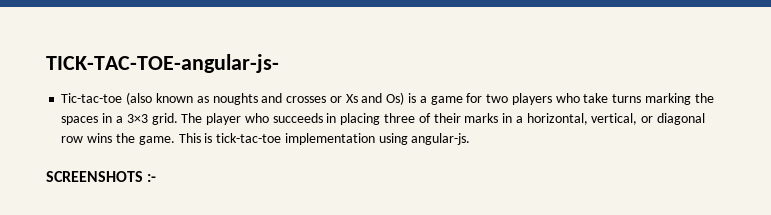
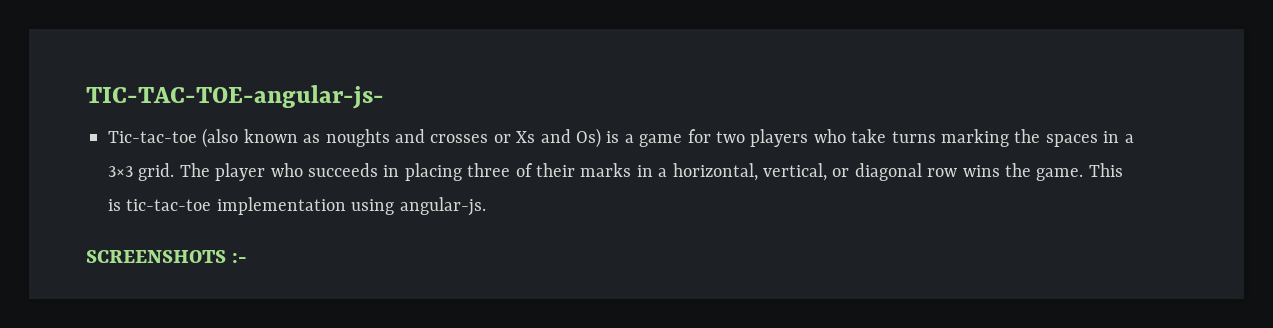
- TICK-TAC-TOE-angular-js-
+ TIC-TAC-TOE-angular-js-
- This is tick-tac-toe implementation using angular-js.
+ This is tic-tac-toe implementation using angular-js.

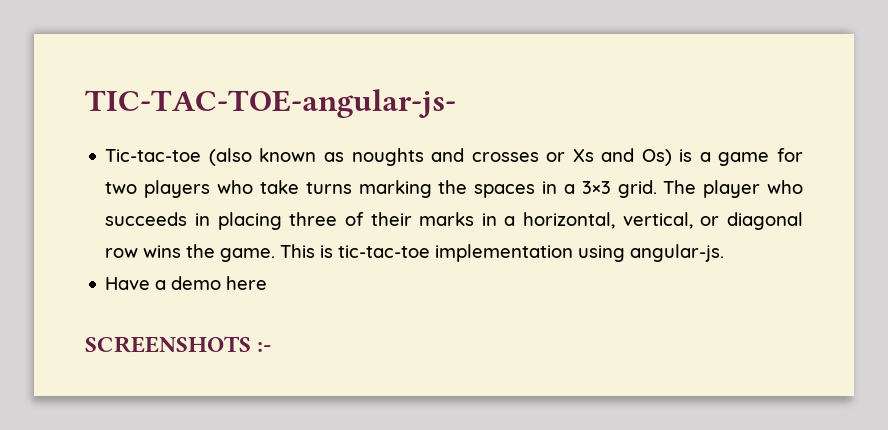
+ Have a demo here

